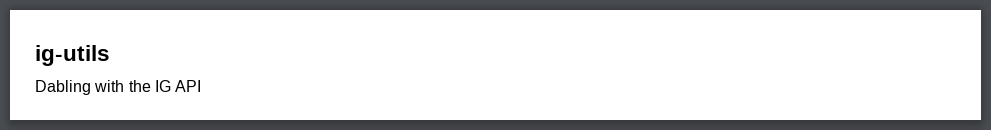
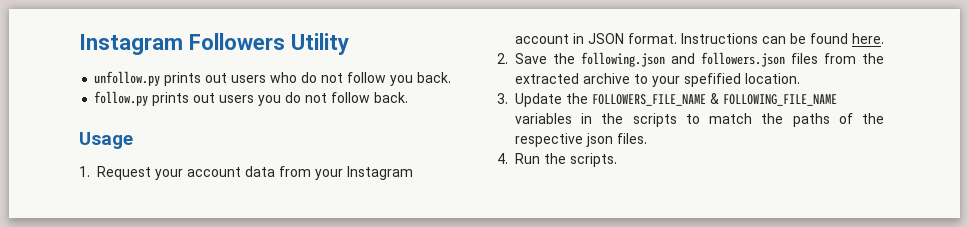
- ig-utils
- Dabling with the IG API
+ Instagram Followers Utility
+ unfollow.py prints out users who do not follow you back.
+ follow.py prints out users you do not follow back.
+ Usage
+ 1. Request your account data from your Instagram account in JSON format. Instructions can be found here.
+ 2. Save the following.json and followers.json files from the extracted archive to your spefified location.
+ 3. Update the FOLLOWERS_FILE_NAME & FOLLOWING_FILE_NAME variables in the scripts to match the paths of the respective json files.
+ 4. Run the scripts.

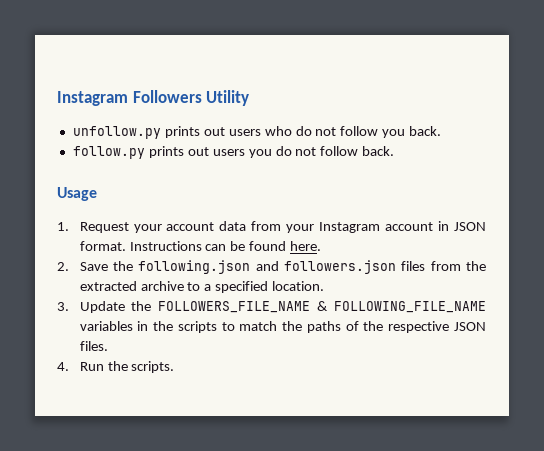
- 2. Save the following.json and followers.json files from the extracted archive to your spefified location.
+ 2. Save the following.json and followers.json files from the extracted archive to a specified location.
- 3. Update the FOLLOWERS_FILE_NAME & FOLLOWING_FILE_NAME variables in the scripts to match the paths of the respective json files.
+ 3. Update the FOLLOWERS_FILE_NAME & FOLLOWING_FILE_NAME variables in the scripts to match the paths of the respective JSON files.

